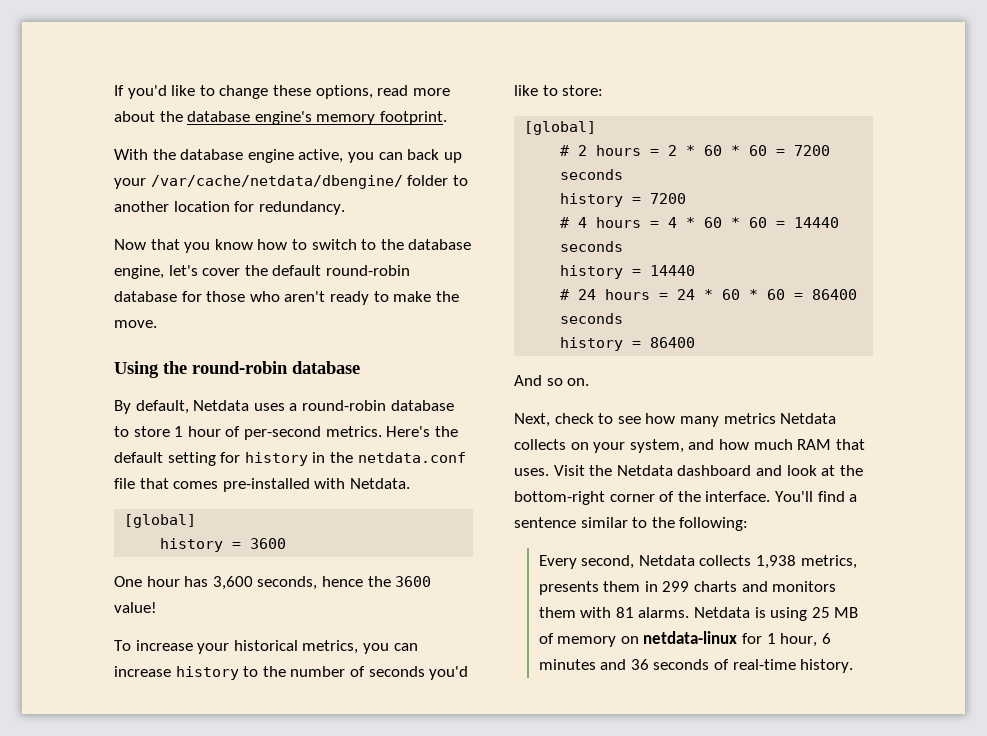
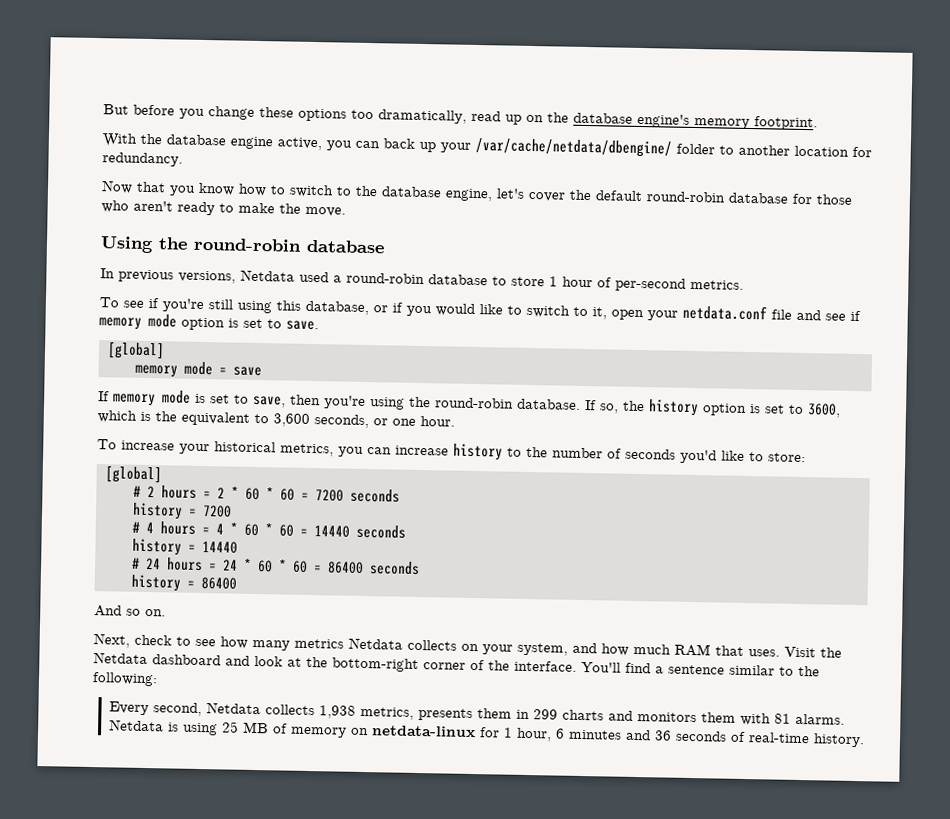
- If you'd like to change these options, read more about the database engine's memory footprint.
+ But before you change these options too dramatically, read up on the database engine's memory footprint.
- By default, Netdata uses a round-robin database to store 1 hour of per-second metrics. Here's the default setting for history in the netdata.conf file that comes pre-installed with Netdata.
+ In previous versions, Netdata used a round-robin database to store 1 hour of per-second metrics.
+ To see if you're still using this database, or if you would like to switch to it, open your netdata.conf file and see if memory mode option is set to save.
  [global]
- history = 3600
- One hour has 3,600 seconds, hence the 3600 value!
+ memory mode = save
+ If memory mode is set to save, then you're using the round-robin database. If so, the history option is set to 3600, which is the equivalent to 3,600 seconds, or one hour.

